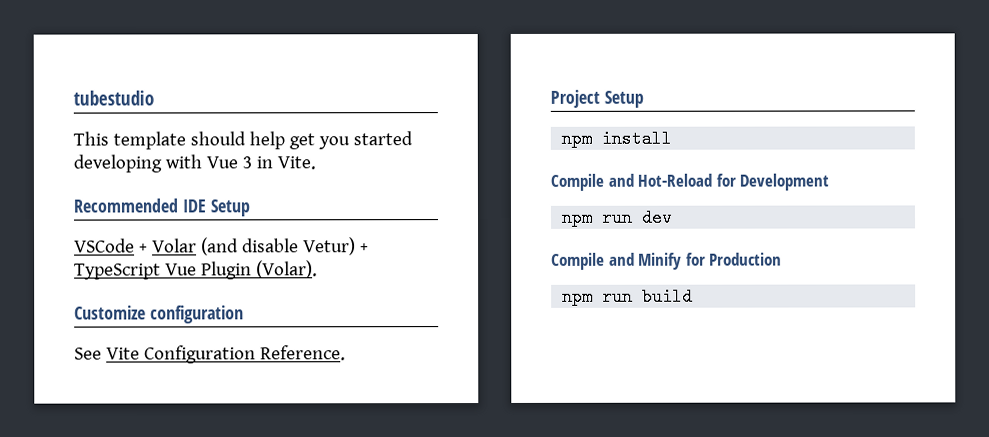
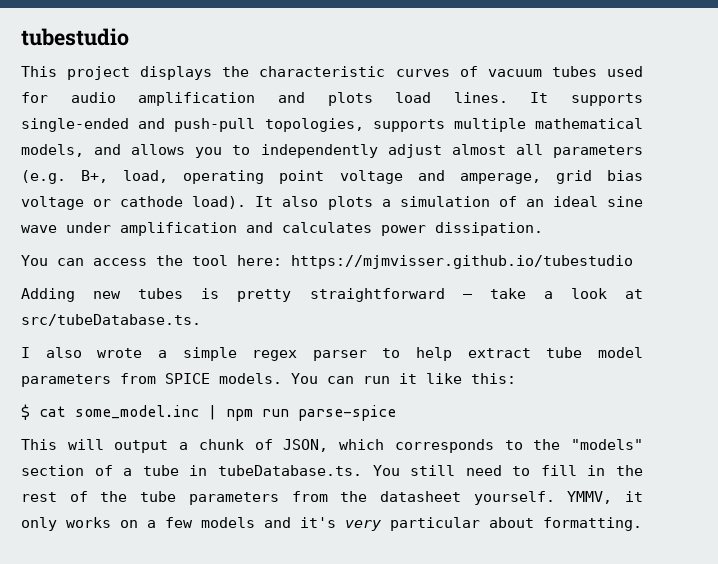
- This template should help get you started developing with Vue 3 in Vite.
- Recommended IDE Setup
- VSCode + Volar (and disable Vetur) + TypeScript Vue Plugin (Volar).
- Customize configuration
- See Vite Configuration Reference.
- Project Setup
- npm install
- Compile and Hot-Reload for Development
- npm run dev
- Compile and Minify for Production
- npm run build
+ This project displays the characteristic curves of vacuum tubes used for audio amplification and plots load lines. It supports single-ended and push-pull topologies, supports multiple mathematical models, and allows you to independently adjust almost all parameters (e.g. B+, load, operating point voltage and amperage, grid bias voltage or cathode load). It also plots a simulation of an ideal sine wave under amplification and calculates power dissipation.
+ You can access the tool here: https://mjmvisser.github.io/tubestudio
+ Adding new tubes is pretty straightforward – take a look at src/tubeDatabase.ts.
+ I also wrote a simple regex parser to help extract tube model parameters from SPICE models. You can run it like this:
+ $ cat some_model.inc | npm run parse-spice
+ This will output a chunk of JSON, which corresponds to the "models" section of a tube in tubeDatabase.ts. You still need to fill in the rest of the tube parameters from the datasheet yourself. YMMV, it only works on a few models and it's very particular about formatting.

